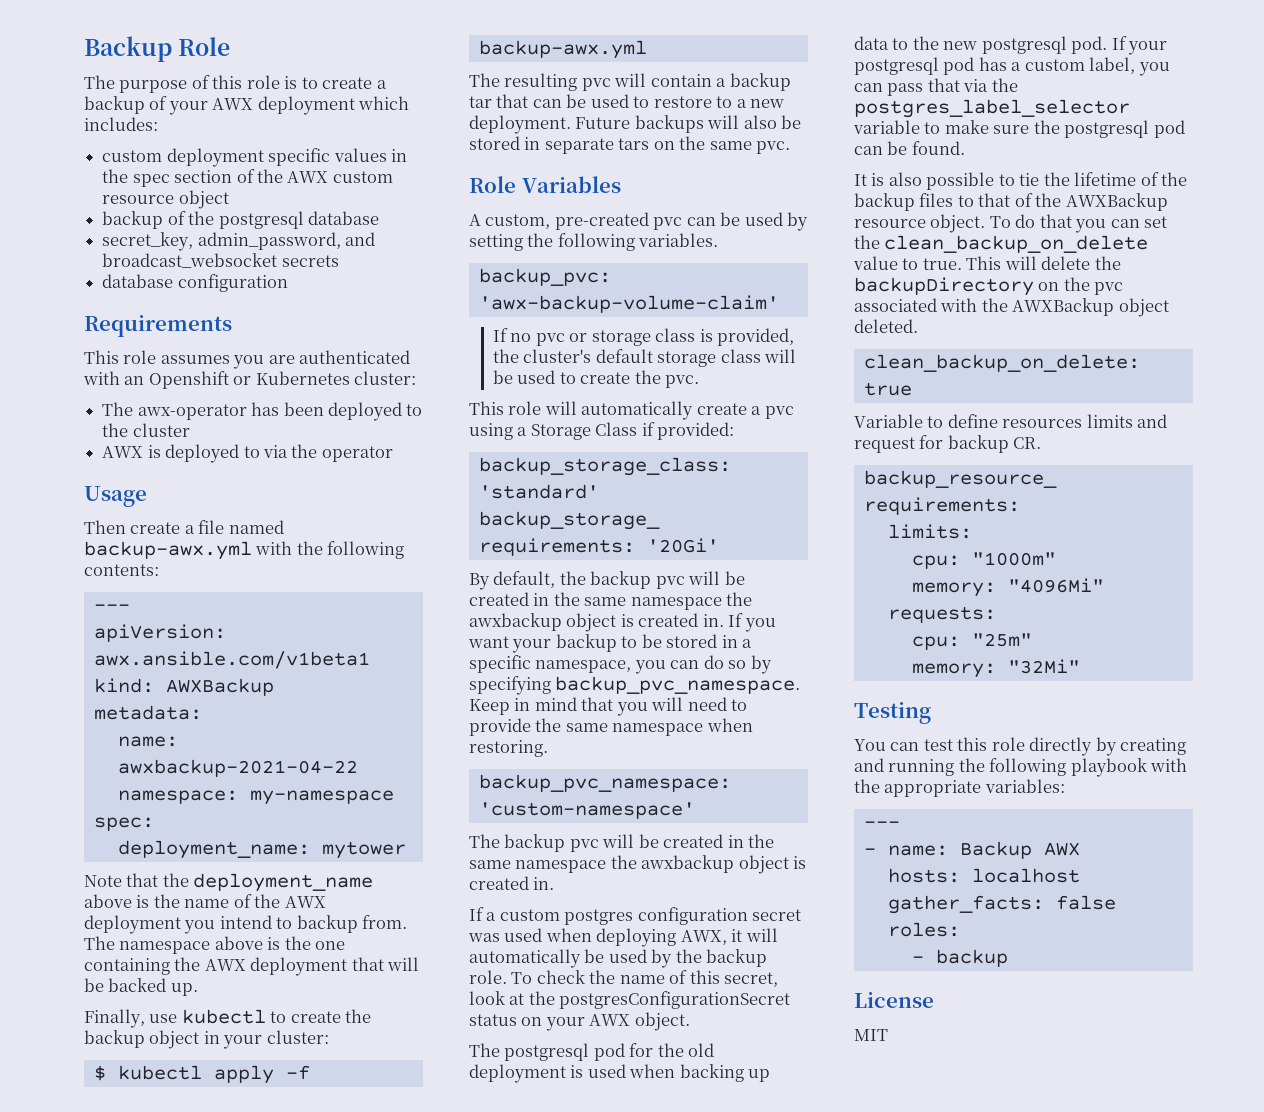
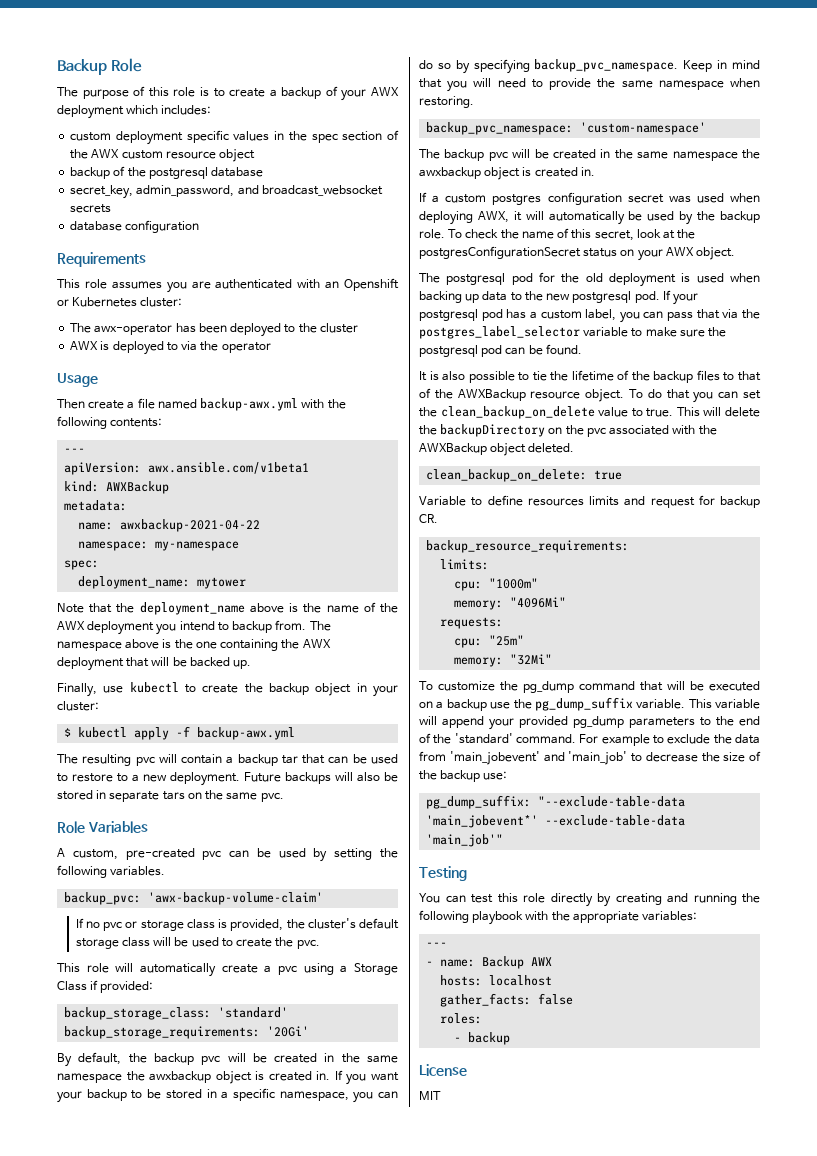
+ To customize the pg_dump command that will be executed on a backup use the pg_dump_suffix variable. This variable will append your provided pg_dump parameters to the end of the 'standard' command. For example to exclude the data from 'main_jobevent' and 'main_job' to decrease the size of the backup use:
+ pg_dump_suffix: "--exclude-table-data 'main_jobevent*' --exclude-table-data 'main_job'"

